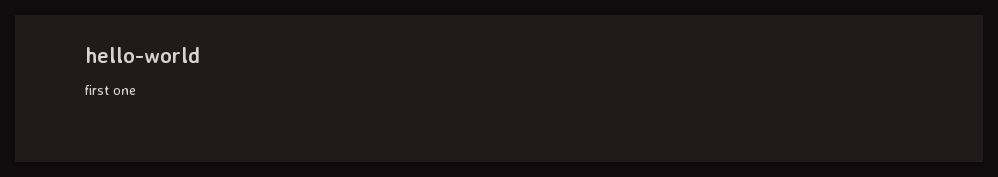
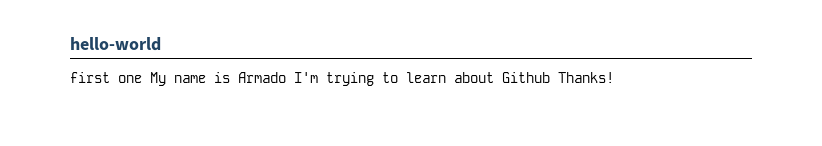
- first one
+ first one My name is Armado I'm trying to learn about Github Thanks!

